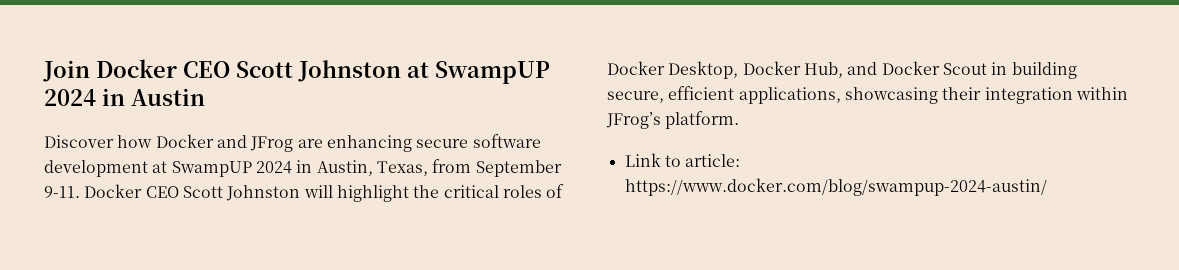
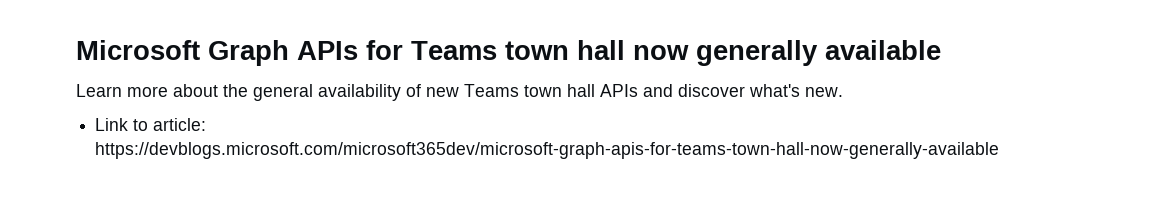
- Join Docker CEO Scott Johnston at SwampUP 2024 in Austin
- Discover how Docker and JFrog are enhancing secure software development at SwampUP 2024 in Austin, Texas, from September 9-11. Docker CEO Scott Johnston will highlight the critical roles of Docker Desktop, Docker Hub, and Docker Scout in building secure, efficient applications, showcasing their integration within JFrog’s platform.
+ Microsoft Graph APIs for Teams town hall now generally available
+ Learn more about the general availability of new Teams town hall APIs and discover what's new.
- Link to article: https://www.docker.com/blog/swampup-2024-austin/
+ Link to article: https://devblogs.microsoft.com/microsoft365dev/microsoft-graph-apis-for-teams-town-hall-now-generally-available

